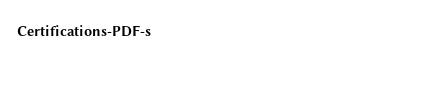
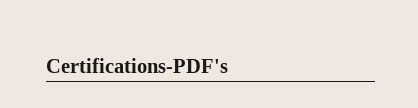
- Certifications-PDF-s
+ Certifications-PDF's

